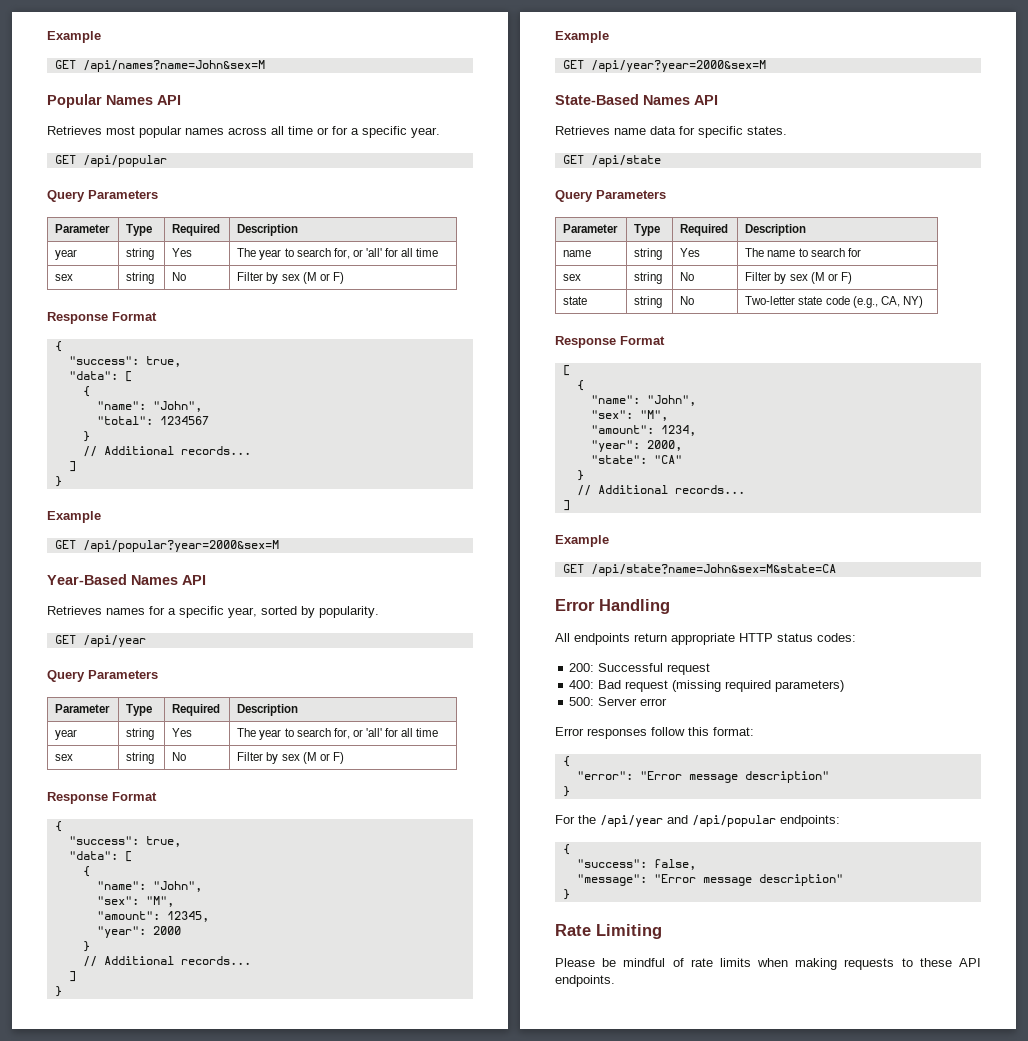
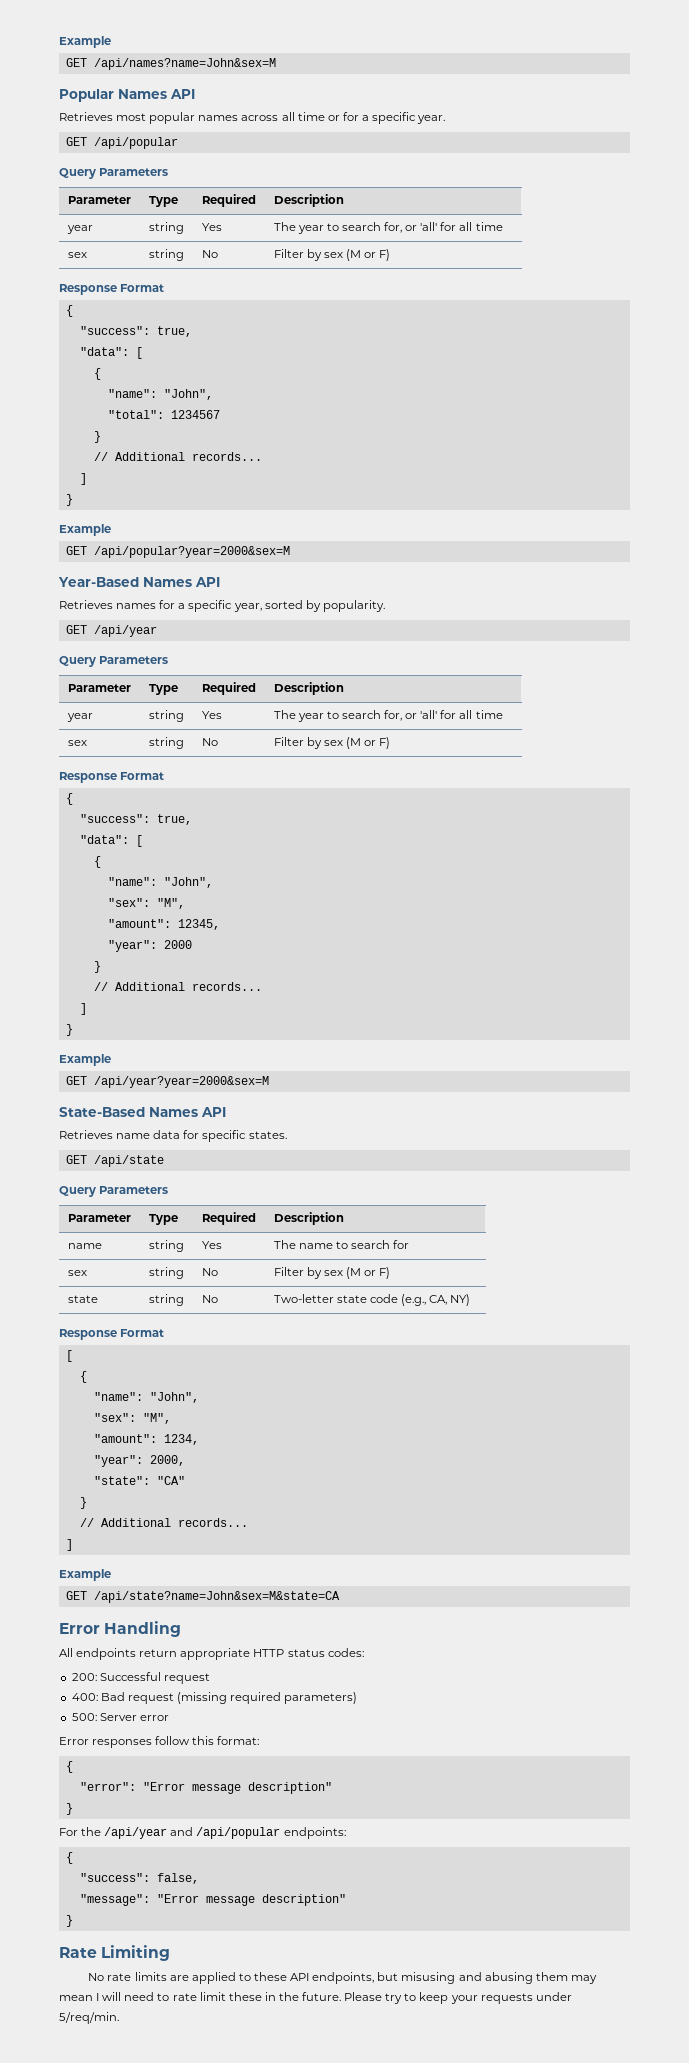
- Please be mindful of rate limits when making requests to these API endpoints.
+ No rate limits are applied to these API endpoints, but misusing and abusing them may mean I will need to rate limit these in the future. Please try to keep your requests under 5/req/min.

